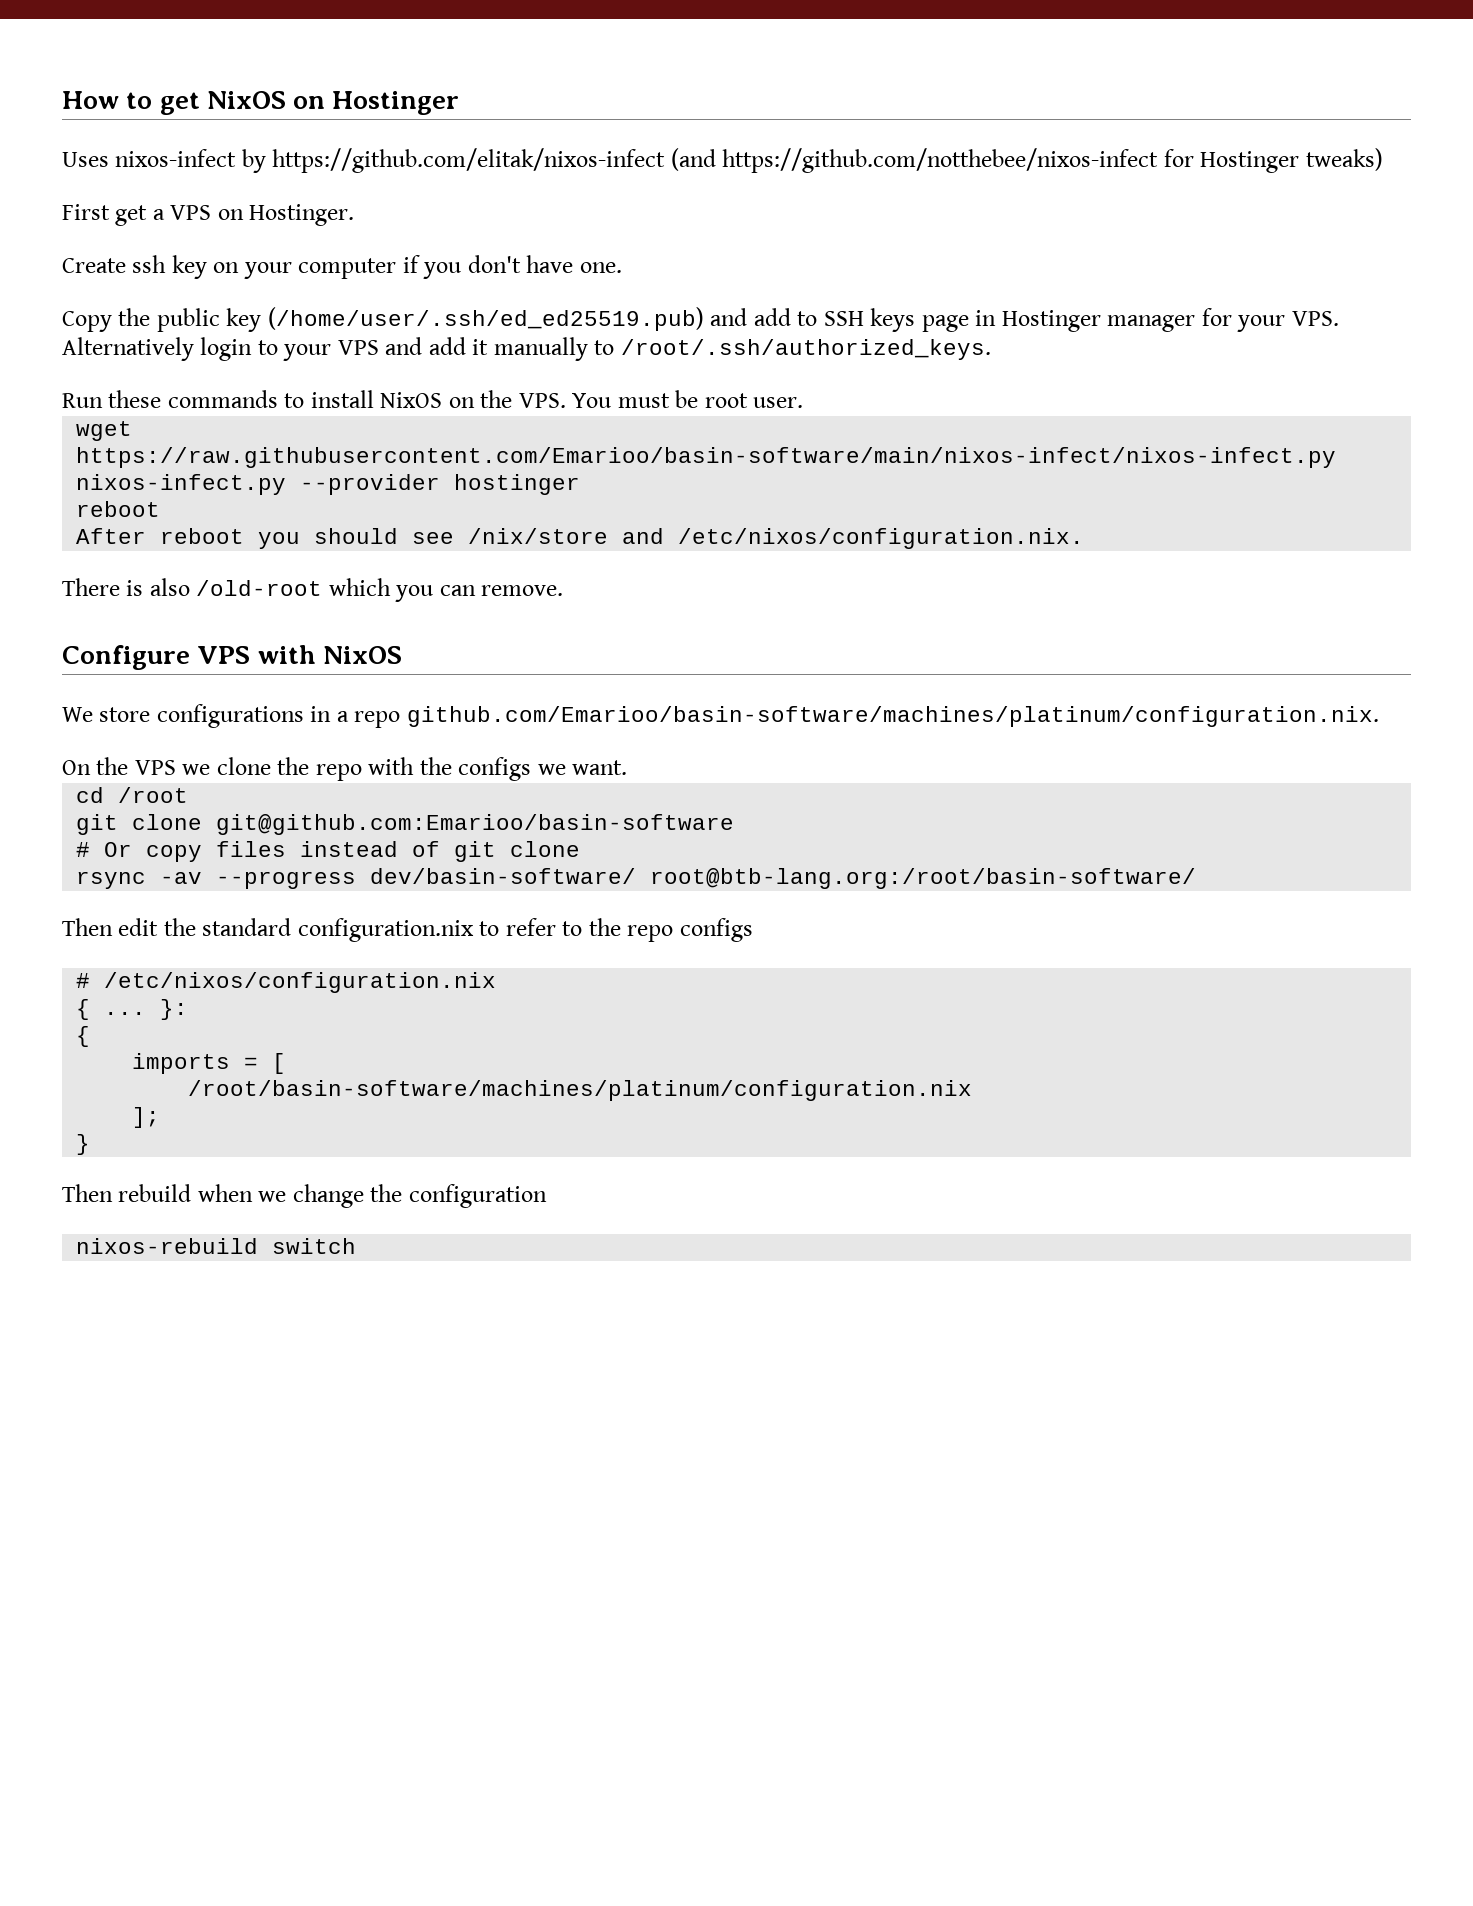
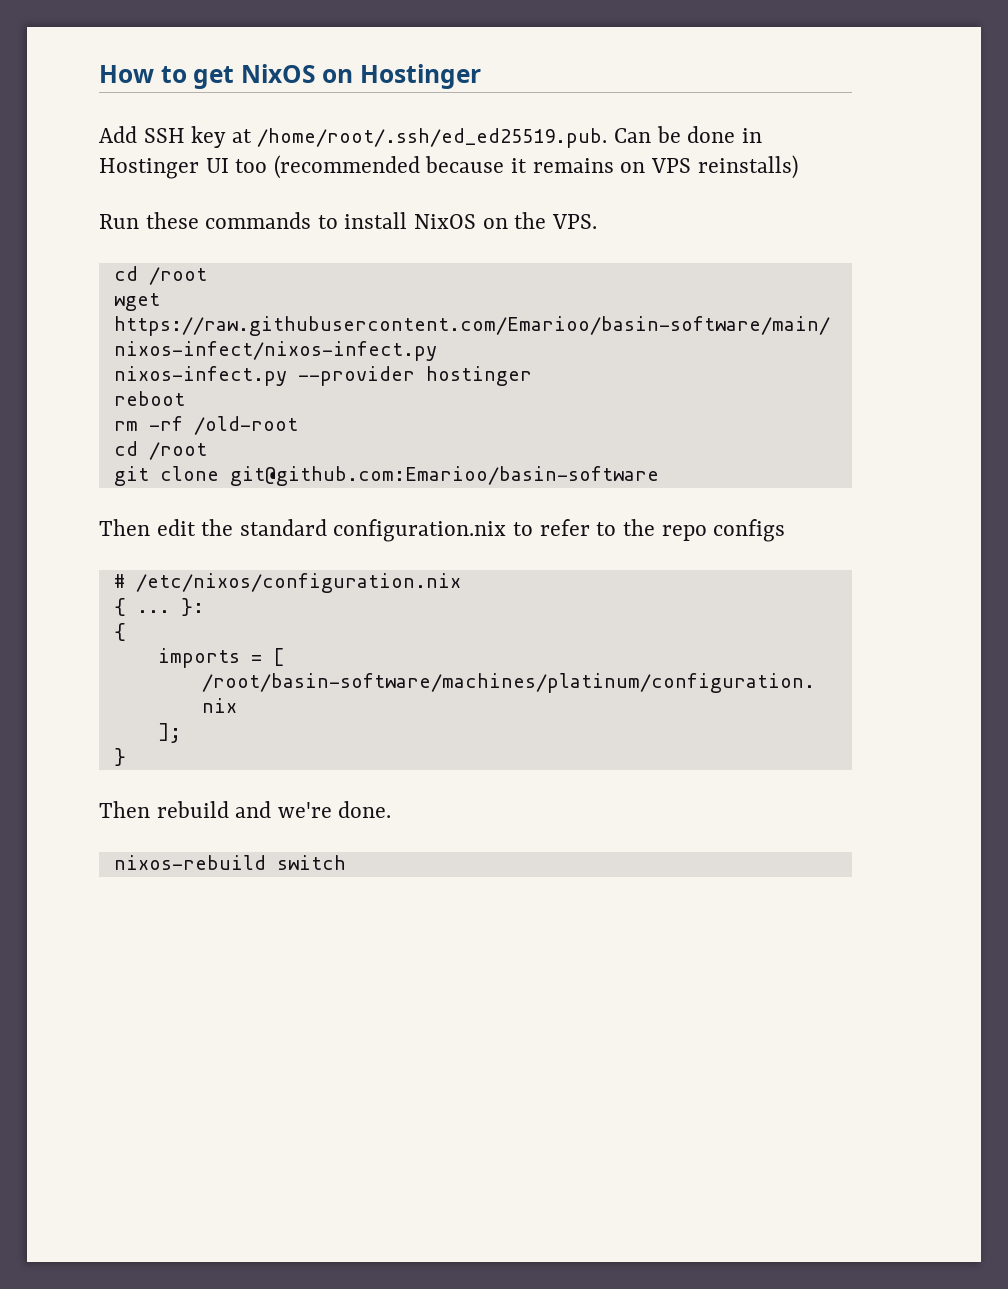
- Uses nixos-infect by https://github.com/elitak/nixos-infect (and https://github.com/notthebee/nixos-infect for Hostinger tweaks)
- First get a VPS on Hostinger.
- Create ssh key on your computer if you don't have one.
- Copy the public key (/home/user/.ssh/ed_ed25519.pub) and add to SSH keys page in Hostinger manager for your VPS. Alternatively login to your VPS and add it manually to /root/.ssh/authorized_keys.
+ Add SSH key at /home/root/.ssh/ed_ed25519.pub. Can be done in Hostinger UI too (recommended because it remains on VPS reinstalls)
- Run these commands to install NixOS on the VPS. You must be root user.
+ Run these commands to install NixOS on the VPS.
+ cd /root
- After reboot you should see /nix/store and /etc/nixos/configuration.nix.
- There is also /old-root which you can remove.
- Configure VPS with NixOS
- We store configurations in a repo github.com/Emarioo/basin-software/machines/platinum/configuration.nix.
- On the VPS we clone the repo with the configs we want.
+ rm -rf /old-root
- # Or copy files instead of git clone
- rsync -av --progress dev/basin-software/ root@btb-lang.org:/root/basin-software/
- Then rebuild when we change the configuration
+ Then rebuild and we're done.

